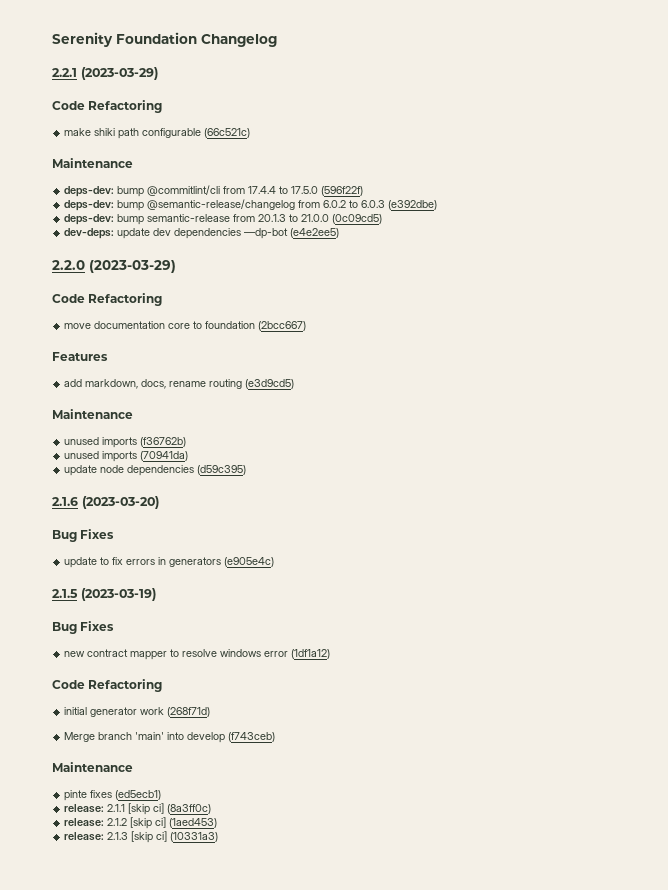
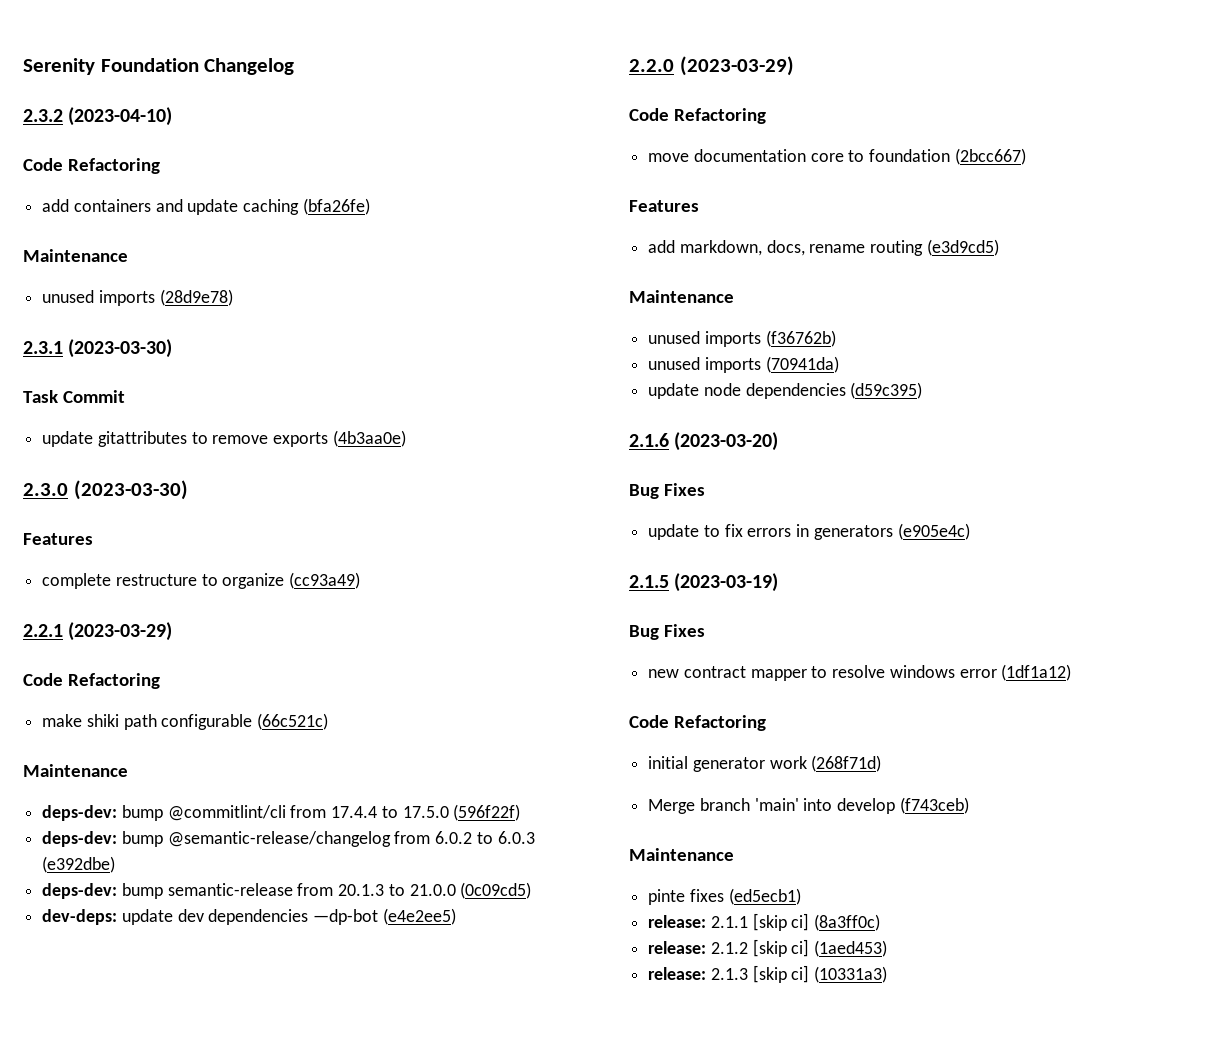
+ 2.3.2 (2023-04-10)
+ Code Refactoring
+ add containers and update caching (bfa26fe)
+ Maintenance
+ unused imports (28d9e78)
+ 2.3.1 (2023-03-30)
+ Task Commit
+ update gitattributes to remove exports (4b3aa0e)
+ 2.3.0 (2023-03-30)
+ Features
+ complete restructure to organize (cc93a49)

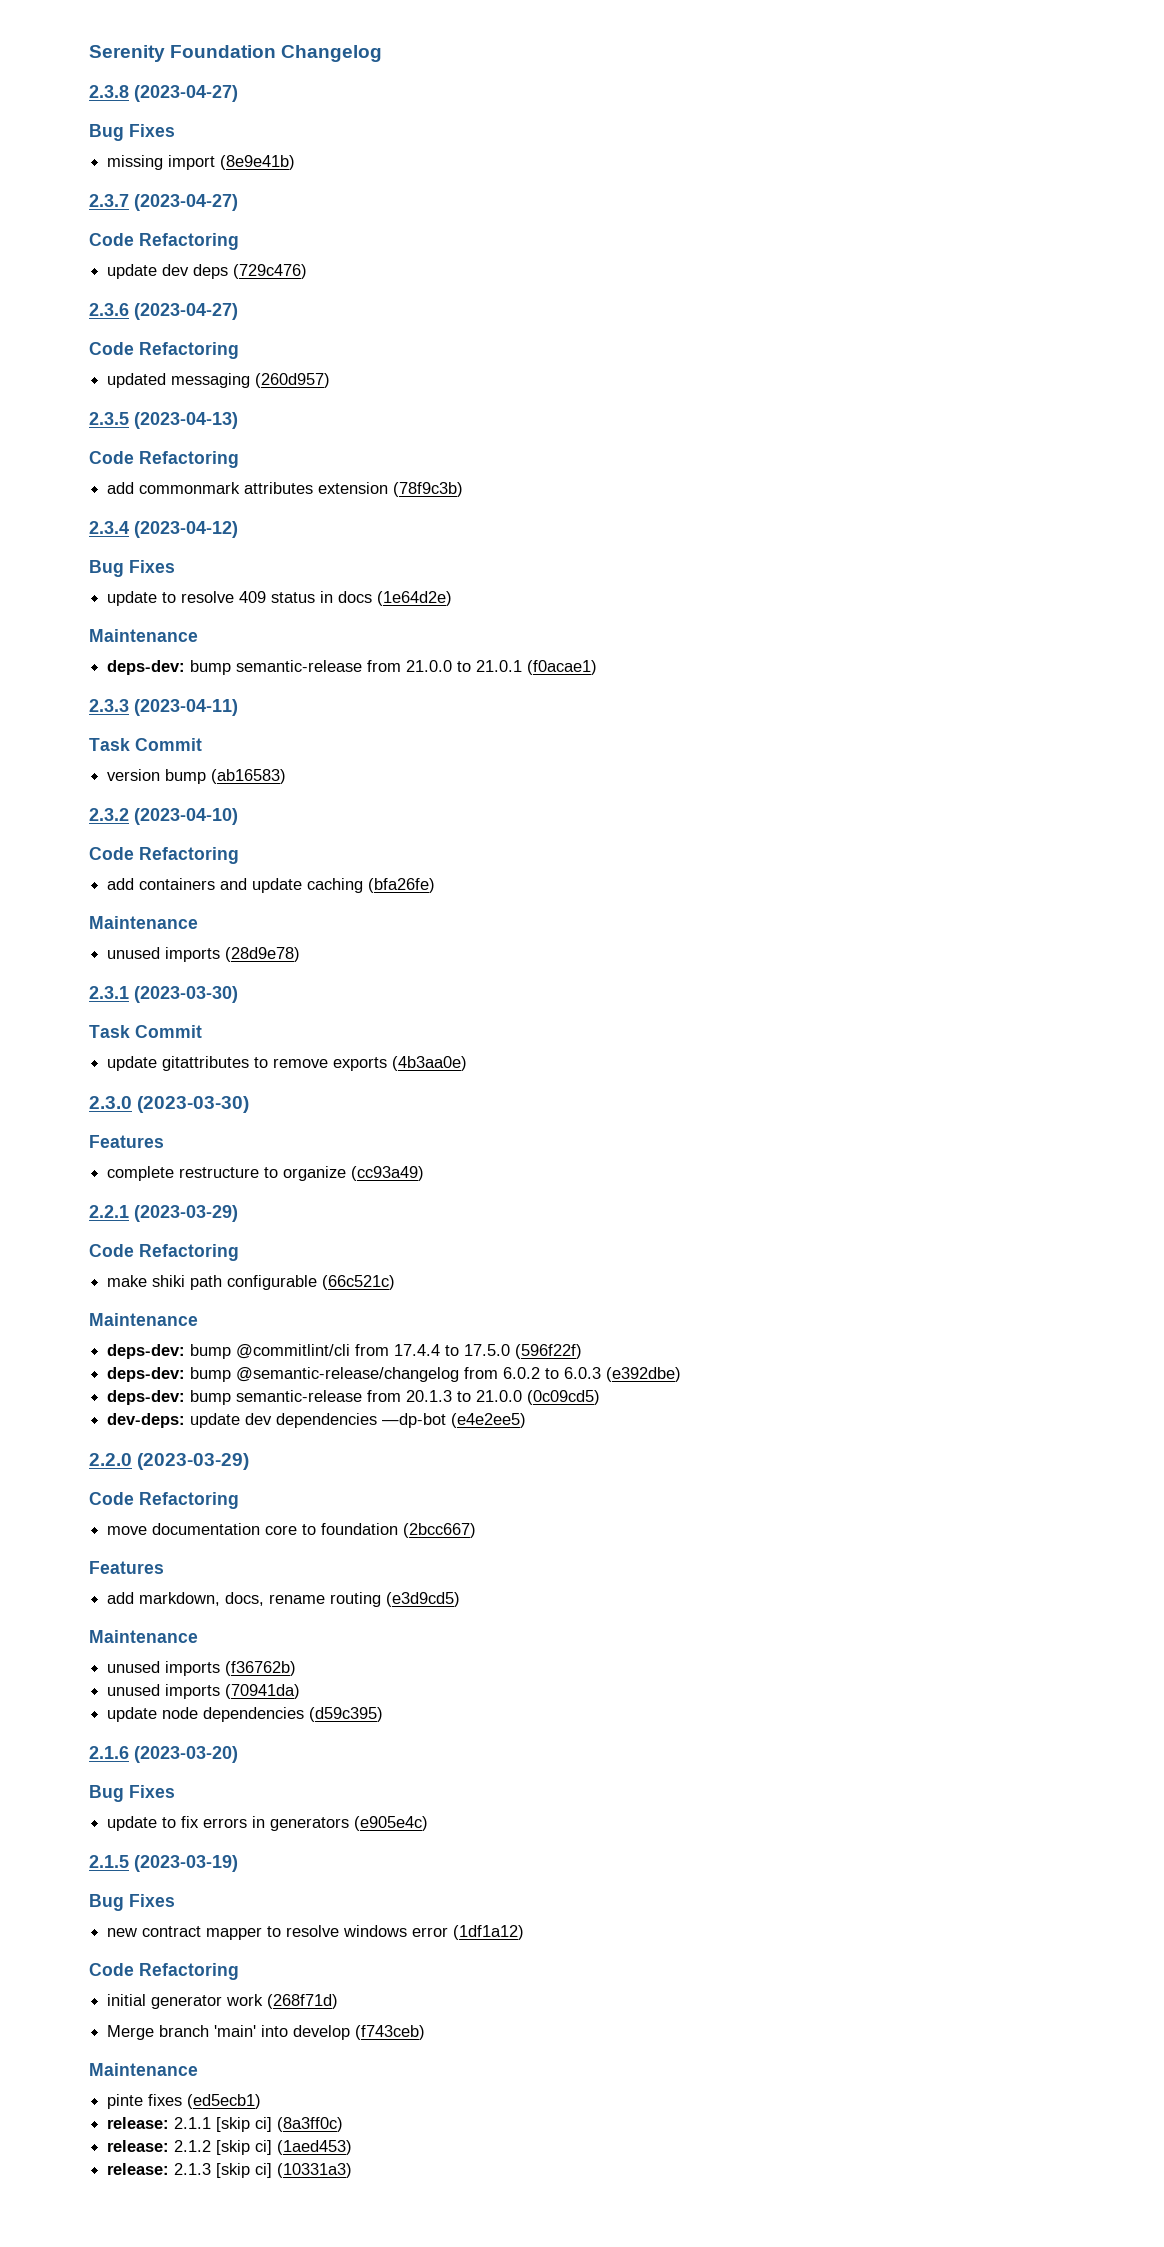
+ 2.3.8 (2023-04-27)
+ Bug Fixes
+ missing import (8e9e41b)
+ 2.3.7 (2023-04-27)
+ Code Refactoring
+ update dev deps (729c476)
+ 2.3.6 (2023-04-27)
+ Code Refactoring
+ updated messaging (260d957)
+ 2.3.5 (2023-04-13)
+ Code Refactoring
+ add commonmark attributes extension (78f9c3b)
+ 2.3.4 (2023-04-12)
+ Bug Fixes
+ update to resolve 409 status in docs (1e64d2e)
+ Maintenance
+ deps-dev: bump semantic-release from 21.0.0 to 21.0.1 (f0acae1)
+ 2.3.3 (2023-04-11)
+ Task Commit
+ version bump (ab16583)

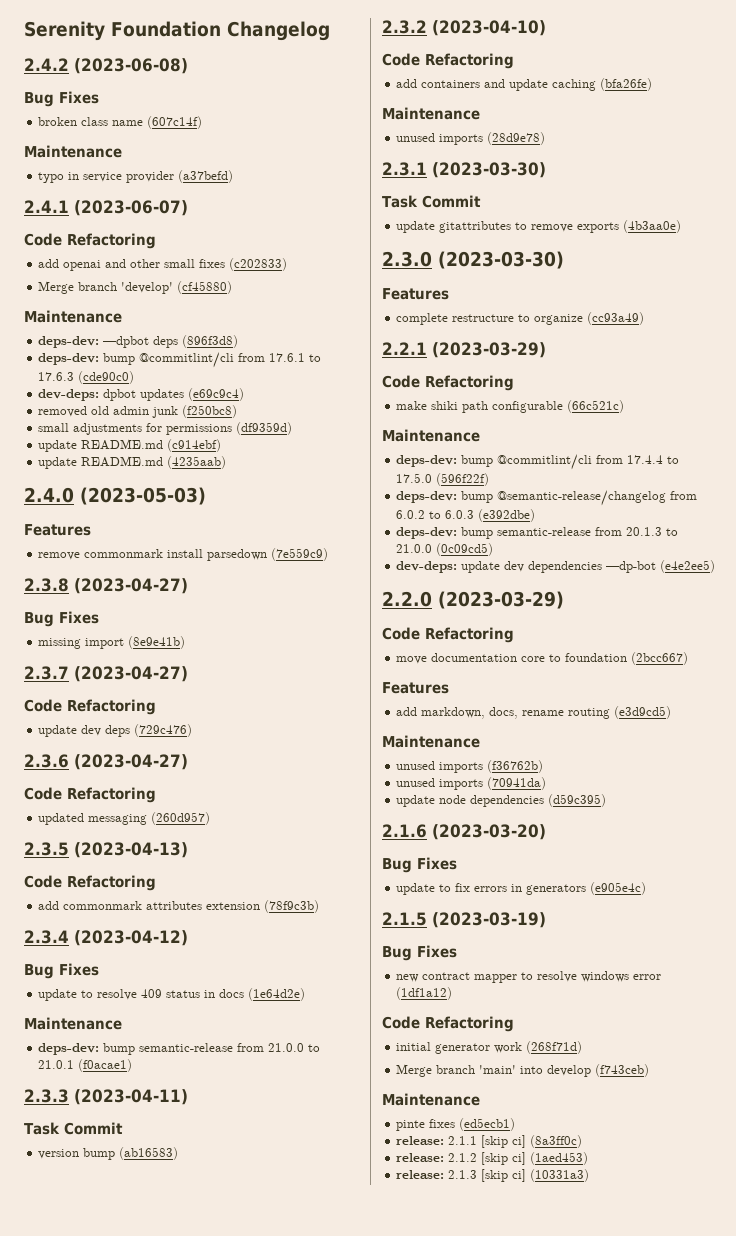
+ 2.4.2 (2023-06-08)
+ Bug Fixes
+ broken class name (607c14f)
+ Maintenance
+ typo in service provider (a37befd)
+ 2.4.1 (2023-06-07)
+ Code Refactoring
+ add openai and other small fixes (c202833)
+ Merge branch 'develop' (cf45880)
+ Maintenance
+ deps-dev: —dpbot deps (896f3d8)
+ deps-dev: bump @commitlint/cli from 17.6.1 to 17.6.3 (cde90c0)
+ dev-deps: dpbot updates (e69c9c4)
+ removed old admin junk (f250bc8)
+ small adjustments for permissions (df9359d)
+ update README.md (c914ebf)
+ update README.md (4235aab)
+ 2.4.0 (2023-05-03)
+ Features
+ remove commonmark install parsedown (7e559c9)

